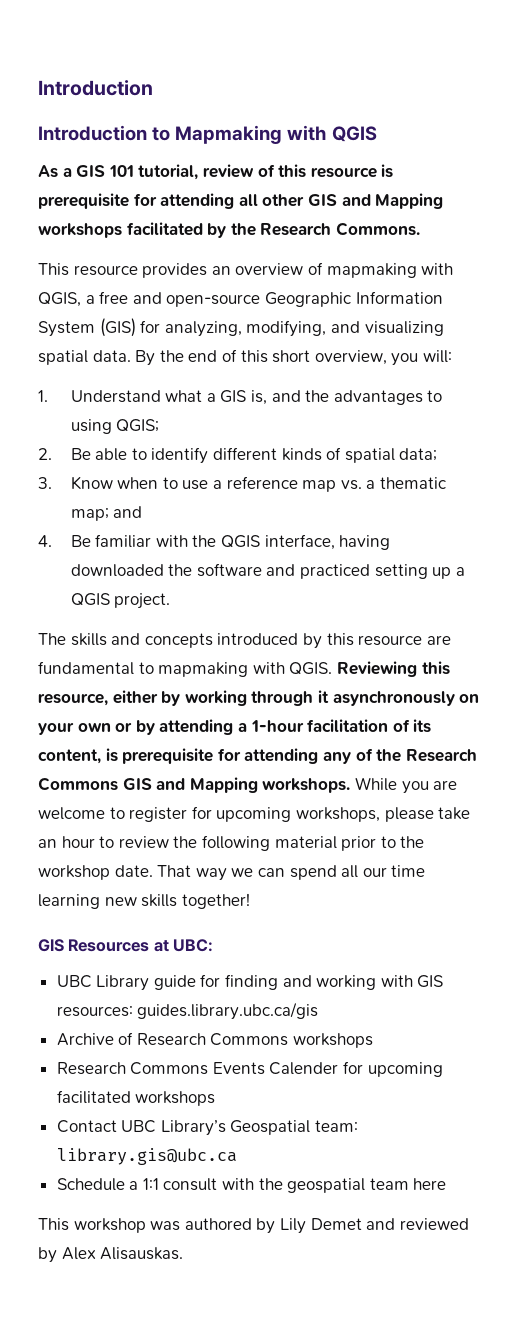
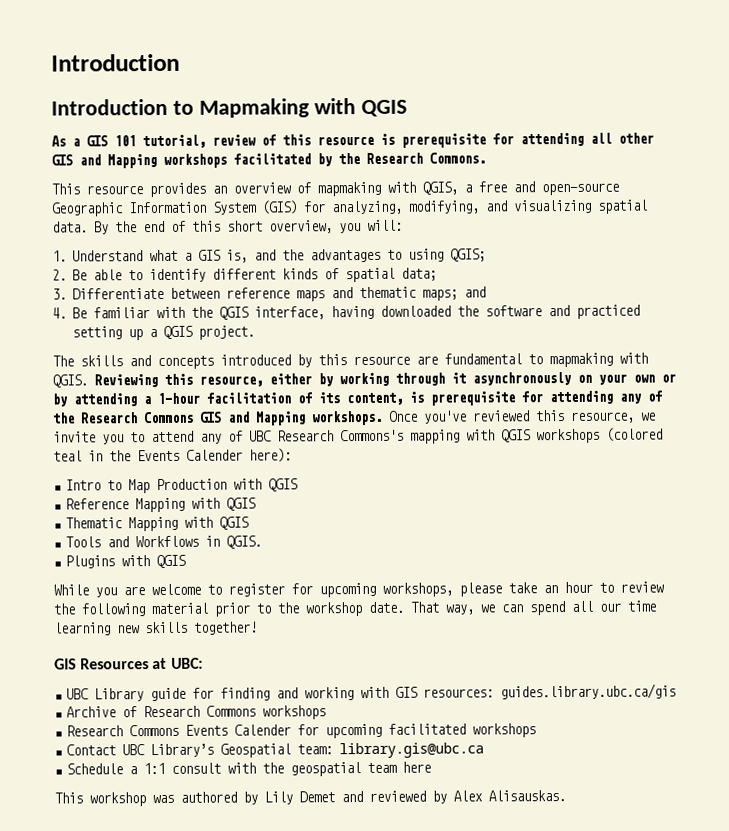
- 3. Know when to use a reference map vs. a thematic map; and
+ 3. Differentiate between reference maps and thematic maps; and
- Reviewing this resource, either by working through it asynchronously on your own or by attending a 1-hour facilitation of its content, is prerequisite for attending any of the Research Commons GIS and Mapping workshops. While you are welcome to register for upcoming workshops, please take an hour to review the following material prior to the workshop date.
+ Reviewing this resource, either by working through it asynchronously on your own or by attending a 1-hour facilitation of its content, is prerequisite for attending any of the Research Commons GIS and Mapping workshops. Once you've reviewed this resource, we invite you to attend any of UBC Research Commons's mapping with QGIS workshops (colored teal in the Events Calender here):
+ Intro to Map Production with QGIS
+ Reference Mapping with QGIS
+ Thematic Mapping with QGIS
+ Tools and Workflows in QGIS.
+ Plugins with QGIS
+ While you are welcome to register for upcoming workshops, please take an hour to review the following material prior to the workshop date.
- That way we can spend all our time learning new skills together!
+ That way, we can spend all our time learning new skills together!

